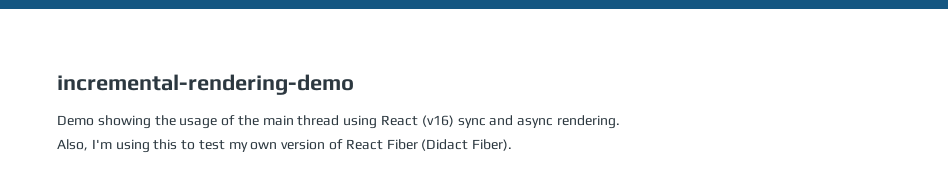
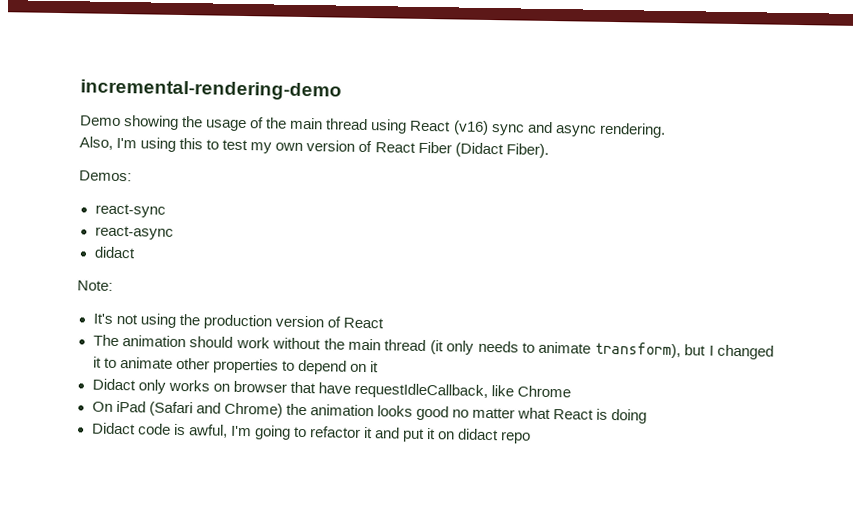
+ Demos:
+ react-sync
+ react-async
+ didact
+ Note:
+ It's not using the production version of React
+ The animation should work without the main thread (it only needs to animate transform), but I changed it to animate other properties to depend on it
+ Didact only works on browser that have requestIdleCallback, like Chrome
+ On iPad (Safari and Chrome) the animation looks good no matter what React is doing
+ Didact code is awful, I'm going to refactor it and put it on didact repo

